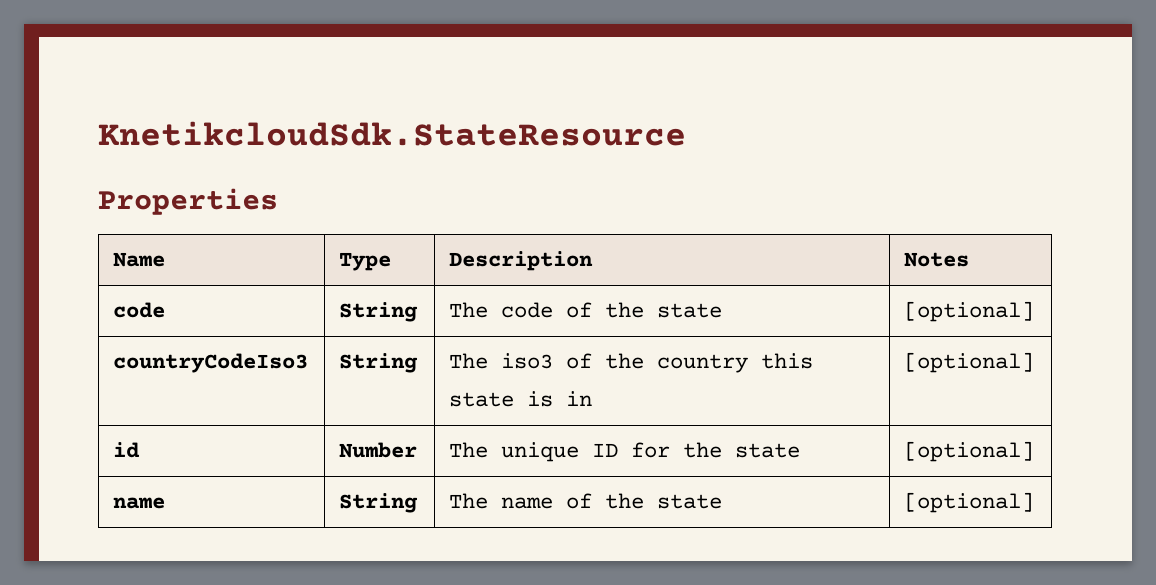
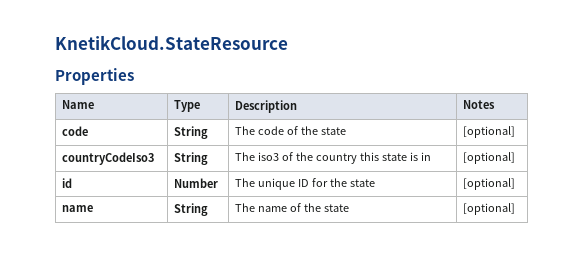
- KnetikcloudSdk.StateResource
+ KnetikCloud.StateResource

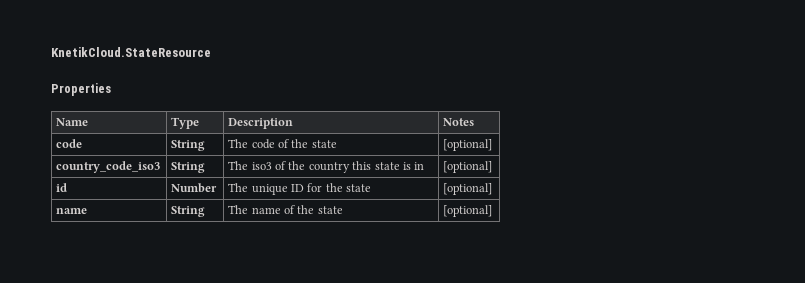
- countryCodeIso3 | String | The iso3 of the country this state is in | [optional]
+ country_code_iso3 | String | The iso3 of the country this state is in | [optional]

